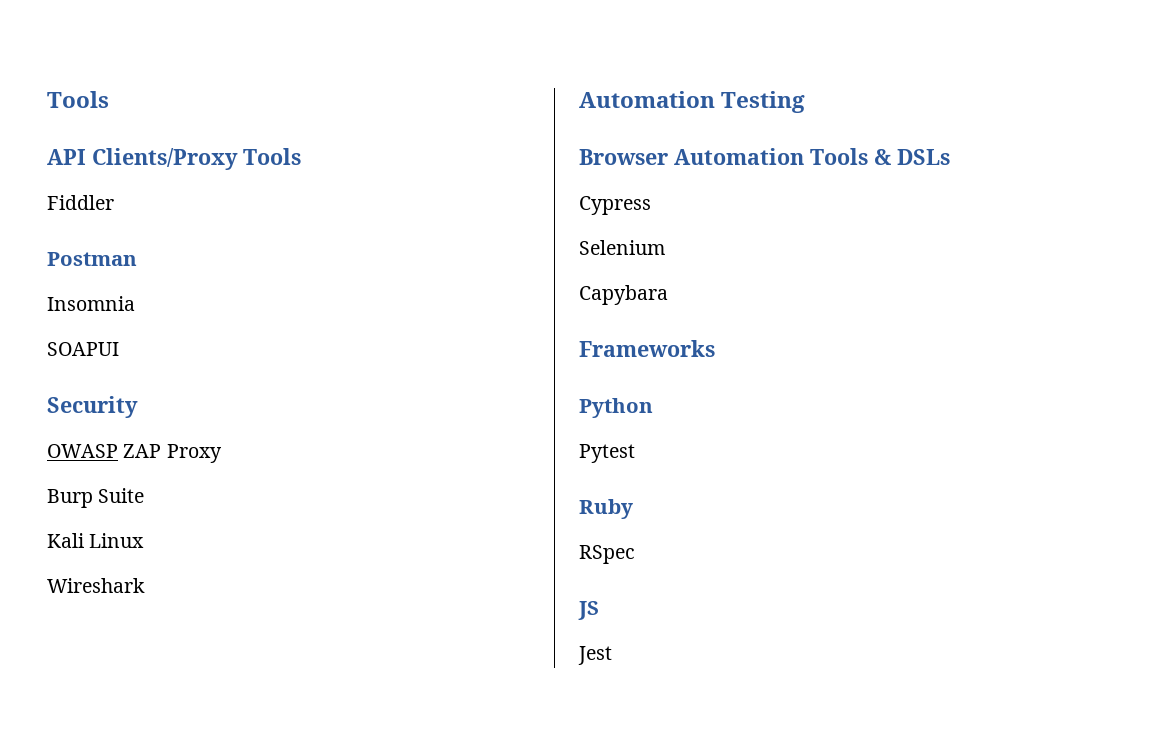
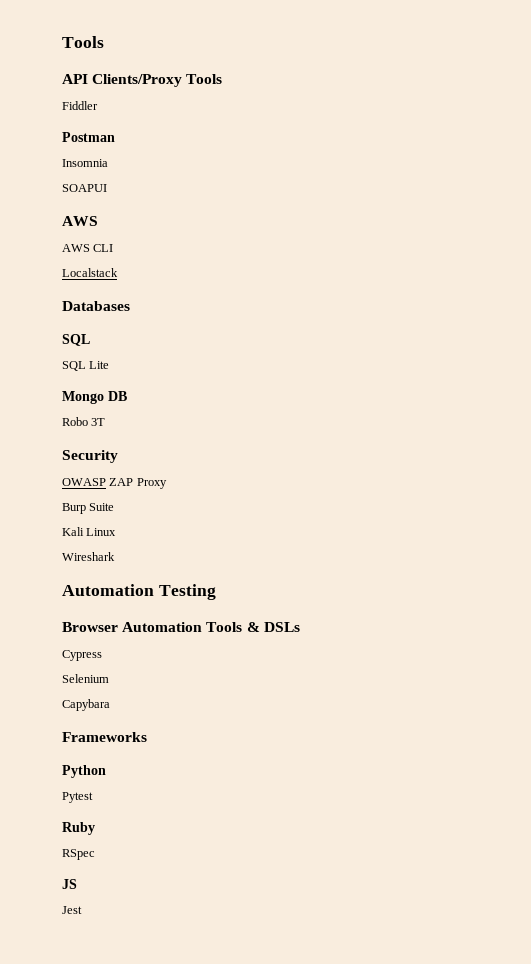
  SOAPUI
+ AWS
+ AWS CLI
+ Localstack
+ Databases
+ SQL
+ SQL Lite
+ Mongo DB
+ Robo 3T

